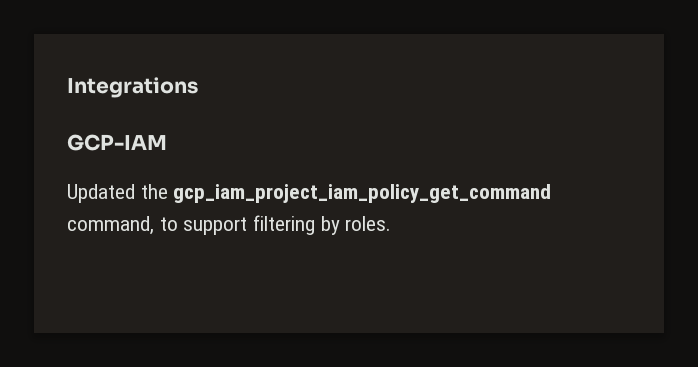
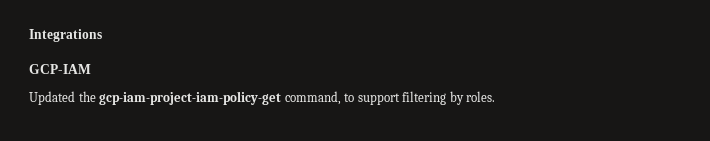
- Updated the gcp_iam_project_iam_policy_get_command command, to support filtering by roles.
+ Updated the gcp-iam-project-iam-policy-get command, to support filtering by roles.

